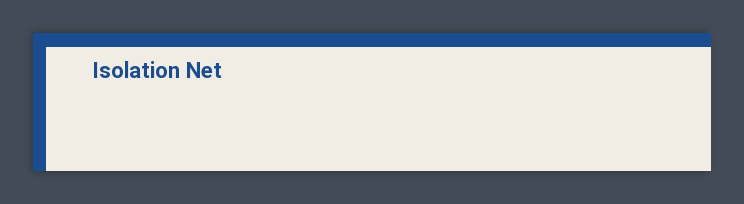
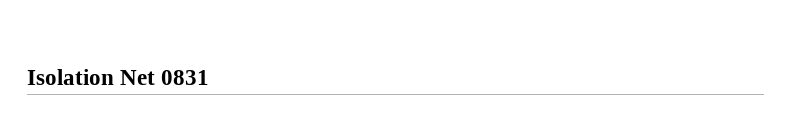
- Isolation Net
+ Isolation Net 0831

